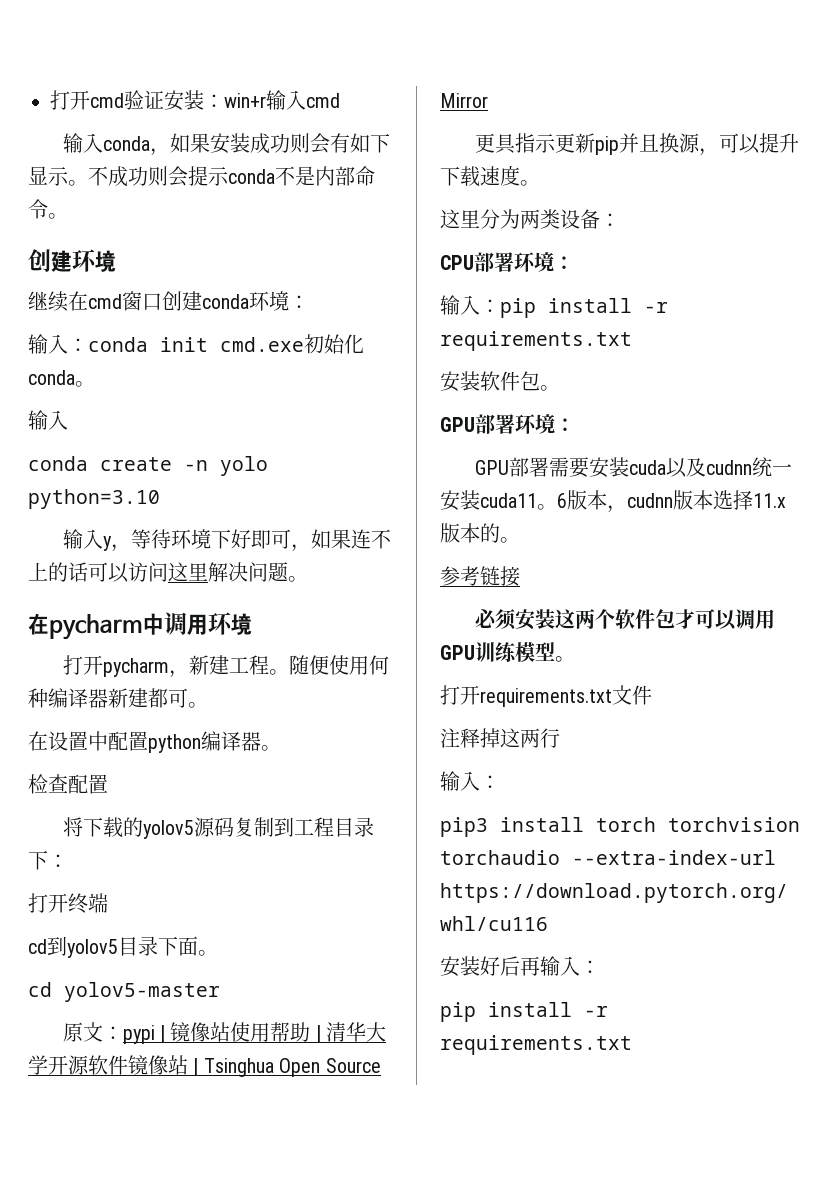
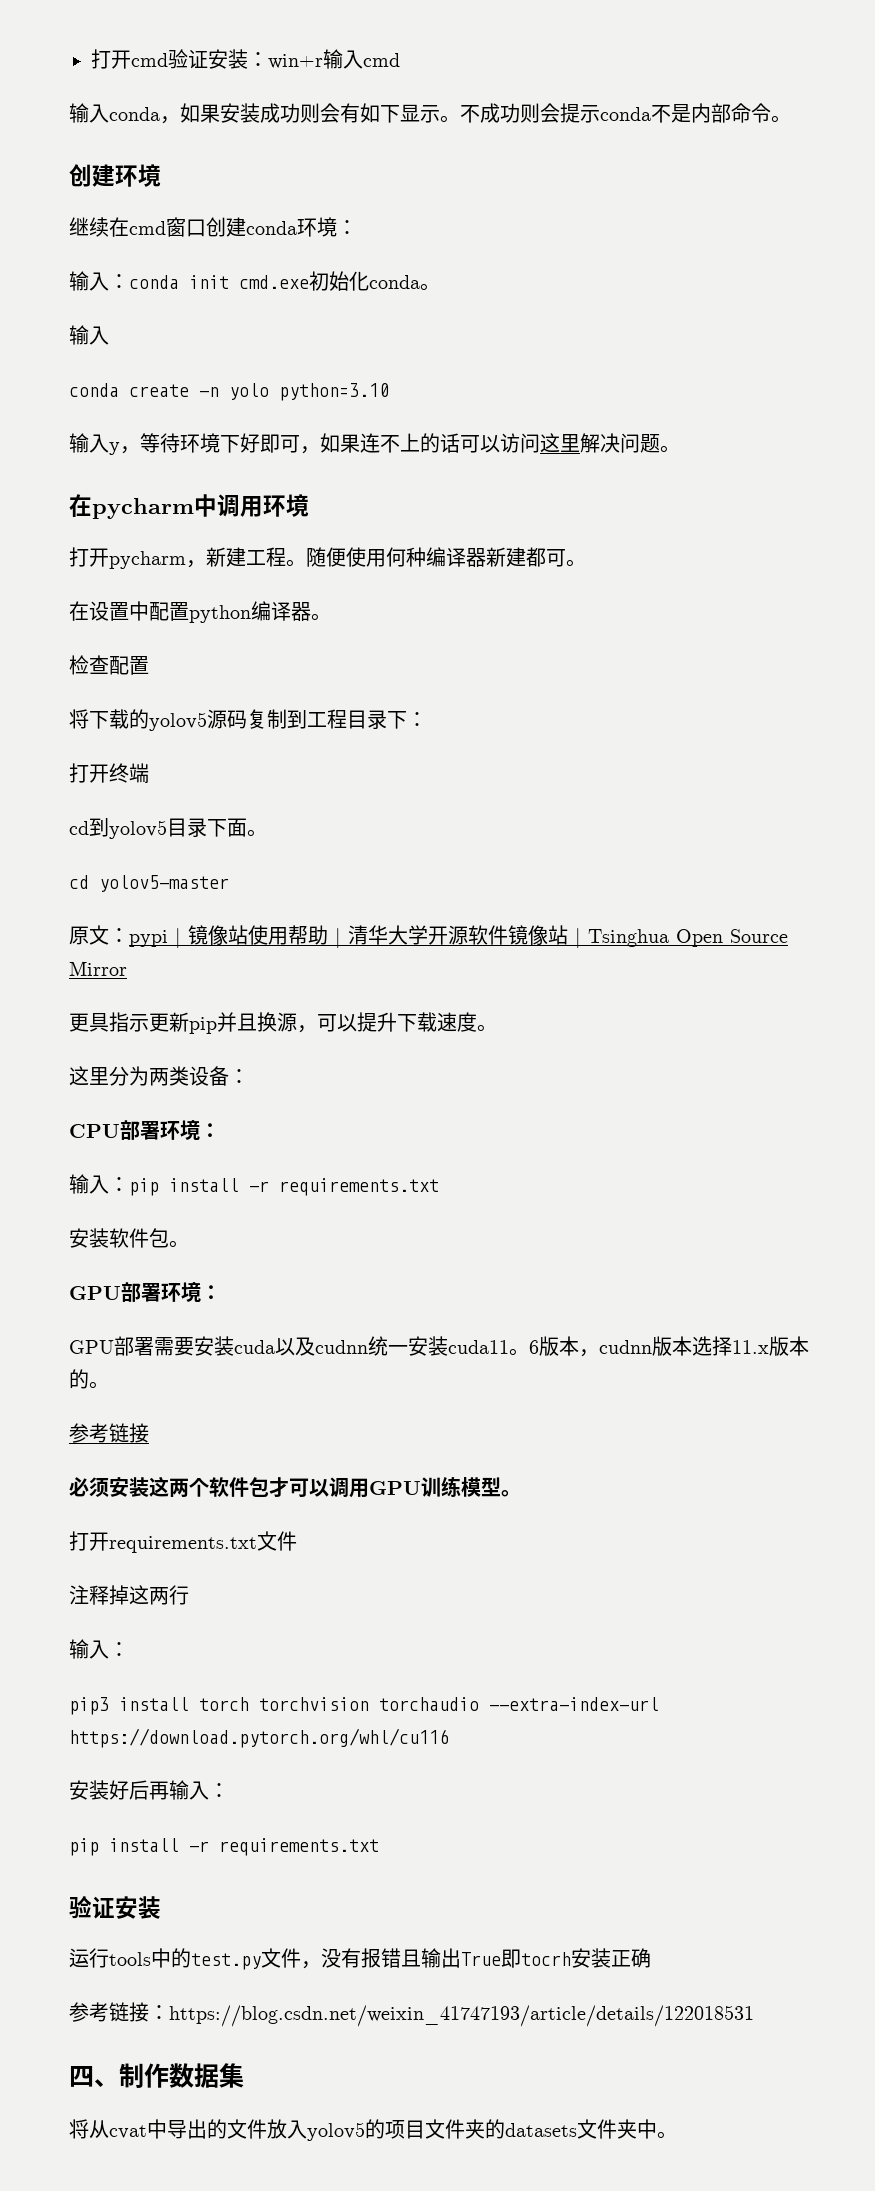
  安装好后再输入：
  pip install -r requirements.txt
+ 验证安装
+ 运行tools中的test.py文件，没有报错且输出True即tocrh安装正确
+ 参考链接：https://blog.csdn.net/weixin_41747193/article/details/122018531
+ 四、制作数据集
+ 将从cvat中导出的文件放入yolov5的项目文件夹的datasets文件夹中。

